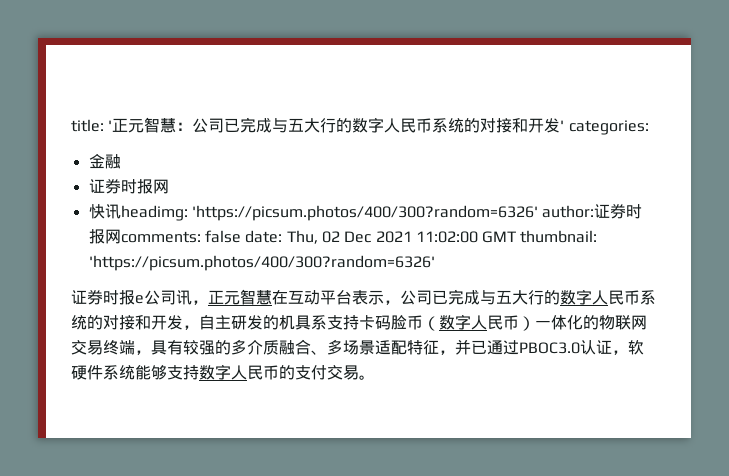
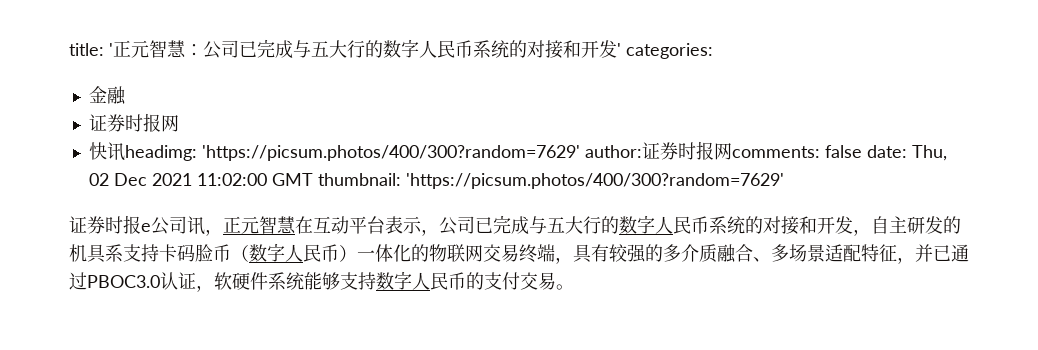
- 快讯headimg: 'https://picsum.photos/400/300?random=6326' author:证券时报网comments: false date: Thu, 02 Dec 2021 11:02:00 GMT thumbnail: 'https://picsum.photos/400/300?random=6326'
+ 快讯headimg: 'https://picsum.photos/400/300?random=7629' author:证券时报网comments: false date: Thu, 02 Dec 2021 11:02:00 GMT thumbnail: 'https://picsum.photos/400/300?random=7629'

